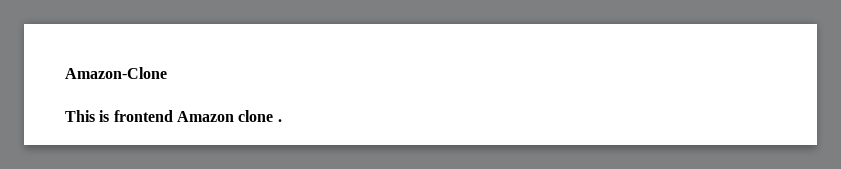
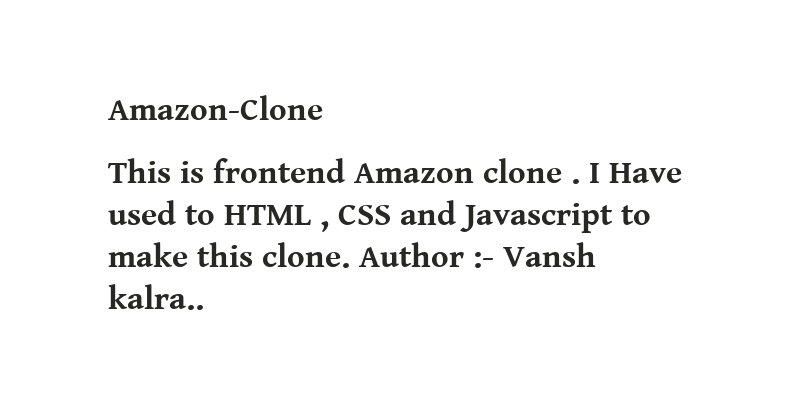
+ I Have used to HTML , CSS and Javascript to make this clone. Author :- Vansh kalra..

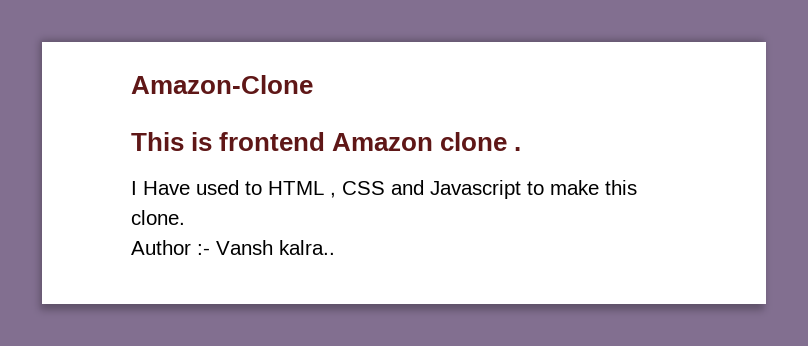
- This is frontend Amazon clone . I Have used to HTML , CSS and Javascript to make this clone. Author :- Vansh kalra..
+ This is frontend Amazon clone .
+ I Have used to HTML , CSS and Javascript to make this clone.
+ Author :- Vansh kalra..

